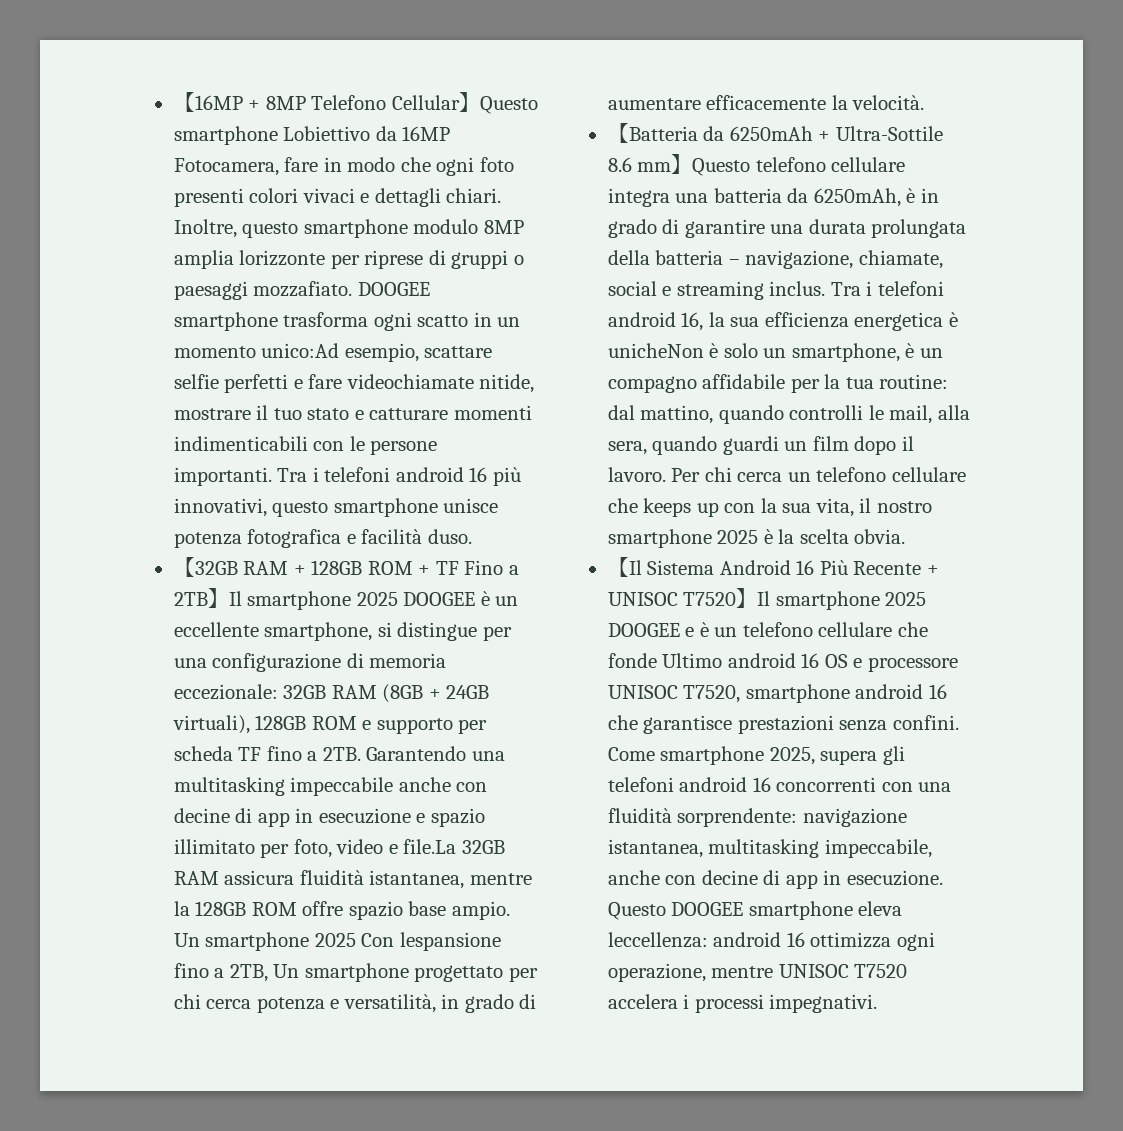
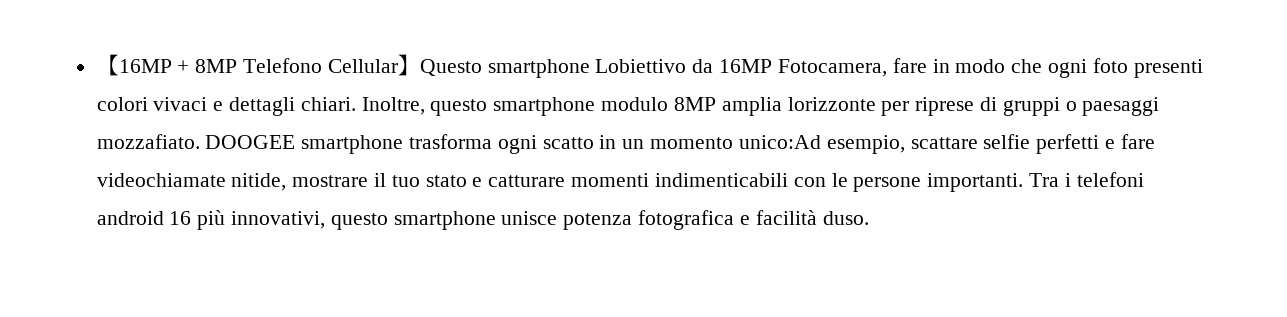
- 【32GB RAM + 128GB ROM + TF Fino a 2TB】Il smartphone 2025 DOOGEE è un eccellente smartphone, si distingue per una configurazione di memoria eccezionale: 32GB RAM (8GB + 24GB virtuali), 128GB ROM e supporto per scheda TF fino a 2TB. Garantendo una multitasking impeccabile anche con decine di app in esecuzione e spazio illimitato per foto, video e file.La 32GB RAM assicura fluidità istantanea, mentre la 128GB ROM offre spazio base ampio. Un smartphone 2025 Con lespansione fino a 2TB, Un smartphone progettato per chi cerca potenza e versatilità, in grado di aumentare efficacemente la velocità.
- 【Batteria da 6250mAh + Ultra-Sottile 8.6 mm】Questo telefono cellulare integra una batteria da 6250mAh, è in grado di garantire una durata prolungata della batteria – navigazione, chiamate, social e streaming inclus. Tra i telefoni android 16, la sua efficienza energetica è unicheNon è solo un smartphone, è un compagno affidabile per la tua routine: dal mattino, quando controlli le mail, alla sera, quando guardi un film dopo il lavoro. Per chi cerca un telefono cellulare che keeps up con la sua vita, il nostro smartphone 2025 è la scelta obvia.
- 【Il Sistema Android 16 Più Recente + UNISOC T7520】Il smartphone 2025 DOOGEE e è un telefono cellulare che fonde Ultimo android 16 OS e processore UNISOC T7520, smartphone android 16 che garantisce prestazioni senza confini. Come smartphone 2025, supera gli telefoni android 16 concorrenti con una fluidità sorprendente: navigazione istantanea, multitasking impeccabile, anche con decine di app in esecuzione. Questo DOOGEE smartphone eleva leccellenza: android 16 ottimizza ogni operazione, mentre UNISOC T7520 accelera i processi impegnativi.

